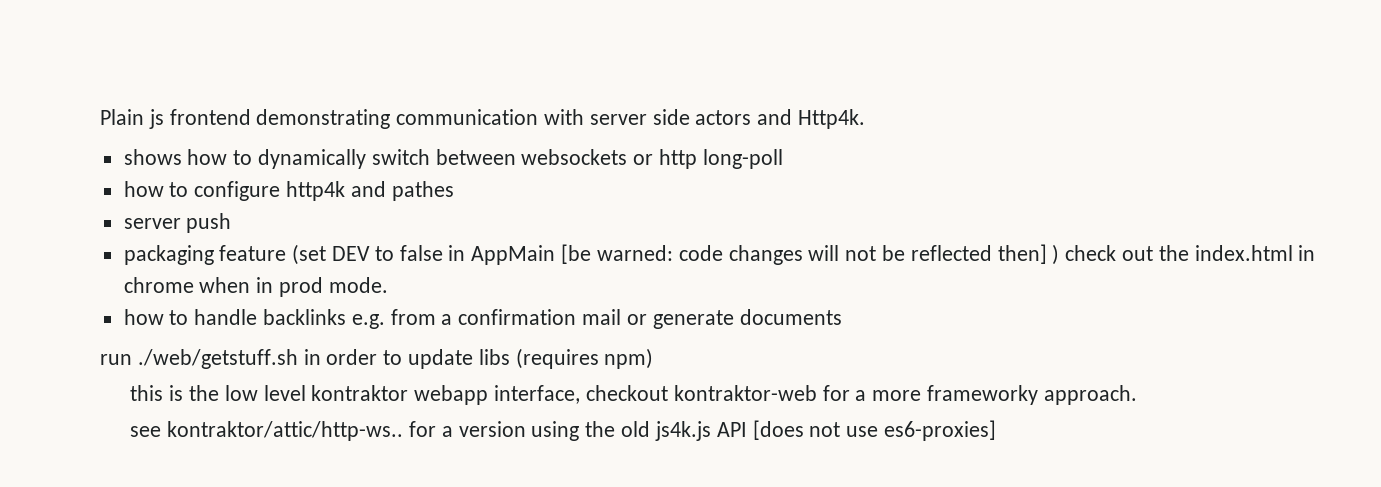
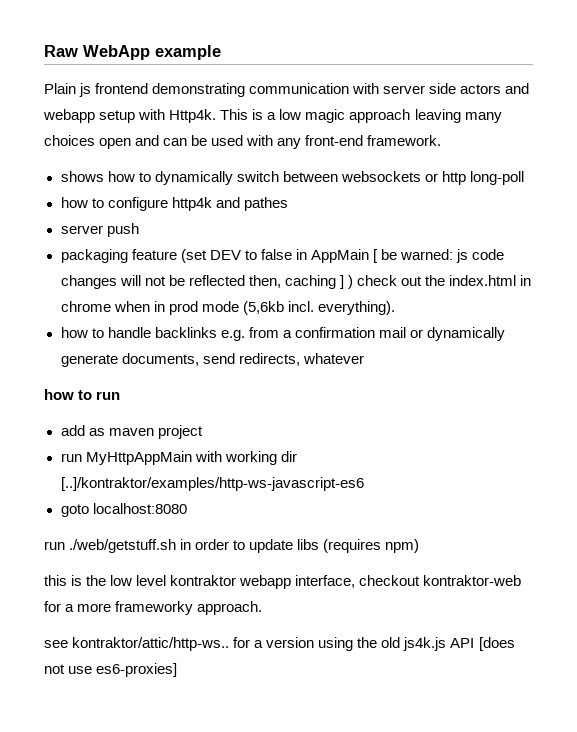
+ Raw WebApp example
- Plain js frontend demonstrating communication with server side actors and Http4k.
+ Plain js frontend demonstrating communication with server side actors and webapp setup with Http4k. This is a low magic approach leaving many choices open and can be used with any front-end framework.
- packaging feature (set DEV to false in AppMain [be warned: code changes will not be reflected then] ) check out the index.html in chrome when in prod mode.
+ packaging feature (set DEV to false in AppMain [ be warned: js code changes will not be reflected then, caching ] ) check out the index.html in chrome when in prod mode (5,6kb incl. everything).
- how to handle backlinks e.g. from a confirmation mail or generate documents
+ how to handle backlinks e.g. from a confirmation mail or dynamically generate documents, send redirects, whatever
+ how to run
+ add as maven project
+ run MyHttpAppMain with working dir [..]/kontraktor/examples/http-ws-javascript-es6
+ goto localhost:8080

